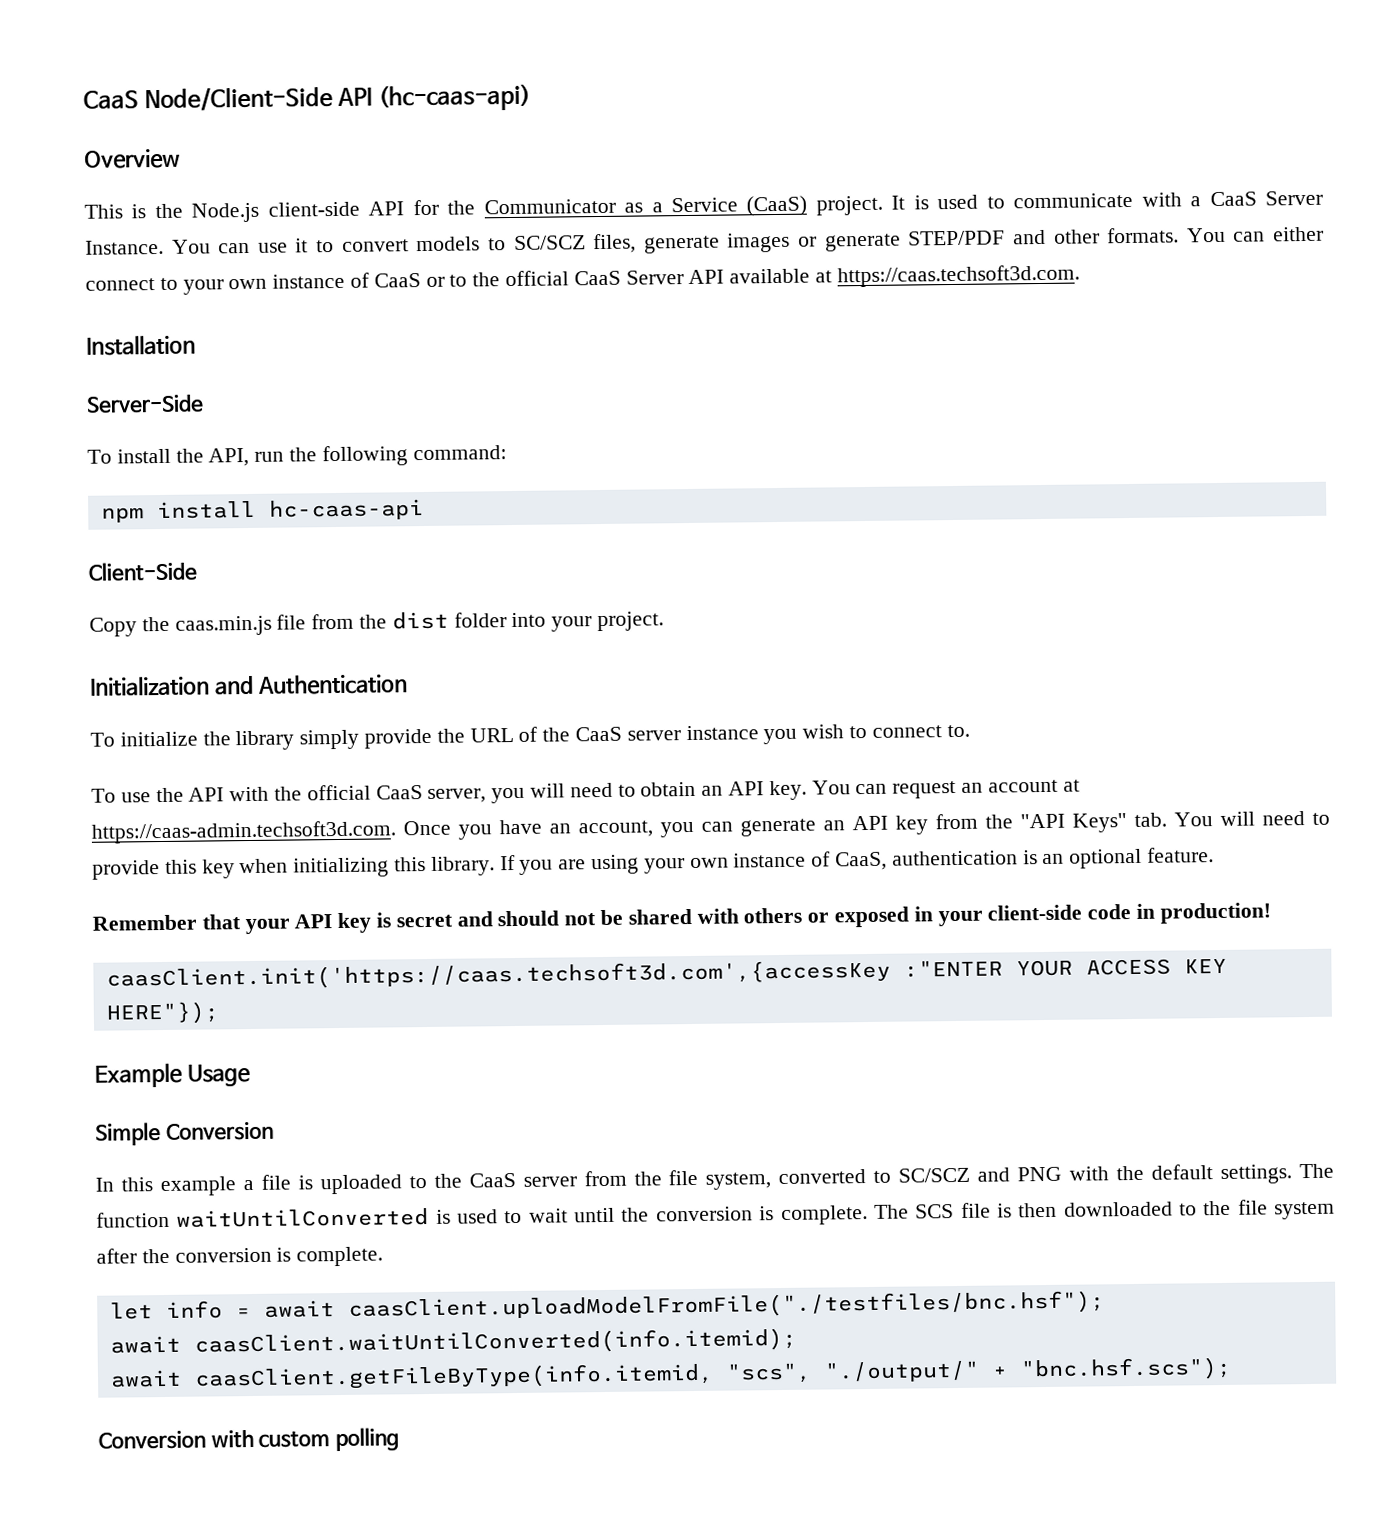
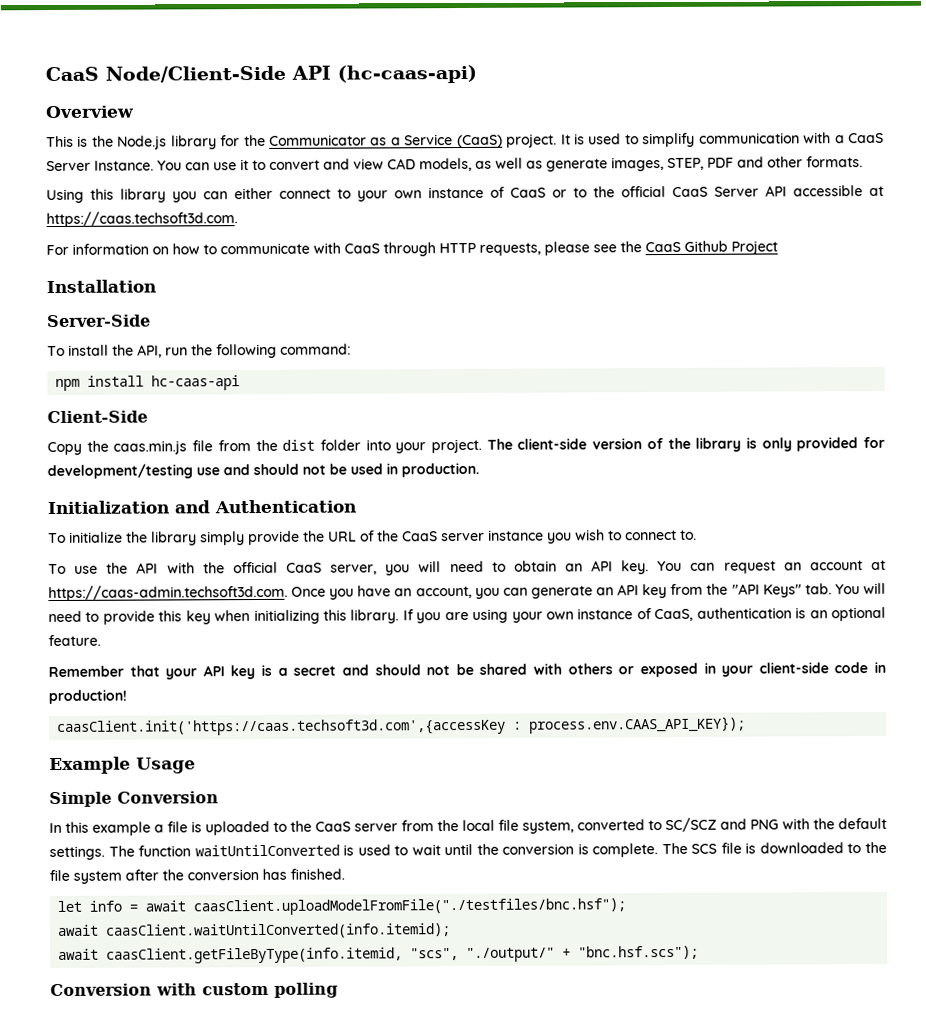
- This is the Node.js client-side API for the Communicator as a Service (CaaS) project.
+ This is the Node.js library for the Communicator as a Service (CaaS) project.
- It is used to communicate with a CaaS Server Instance.
+ It is used to simplify communication with a CaaS Server Instance.
- You can use it to convert models to SC/SCZ files, generate images or generate STEP/PDF and other formats. You can either connect to your own instance of CaaS or to the official CaaS Server API available at https://caas.techsoft3d.com.
+ You can use it to convert and view CAD models, as well as generate images, STEP, PDF and other formats.
+ Using this library you can either connect to your own instance of CaaS or to the official CaaS Server API accessible at https://caas.techsoft3d.com.
+ For information on how to communicate with CaaS through HTTP requests, please see the CaaS Github Project
+ The client-side version of the library is only provided for development/testing use and should not be used in production.
- Remember that your API key is secret and should not be shared with others or exposed in your client-side code in production!
+ Remember that your API key is a secret and should not be shared with others or exposed in your client-side code in production!
- caasClient.init('https://caas.techsoft3d.com',{accessKey :"ENTER YOUR ACCESS KEY HERE"});
+ caasClient.init('https://caas.techsoft3d.com',{accessKey : process.env.CAAS_API_KEY});
- In this example a file is uploaded to the CaaS server from the file system, converted to SC/SCZ and PNG with the default settings.
+ In this example a file is uploaded to the CaaS server from the local file system, converted to SC/SCZ and PNG with the default settings.
- The SCS file is then downloaded to the file system after the conversion is complete.
+ The SCS file is downloaded to the file system after the conversion has finished.

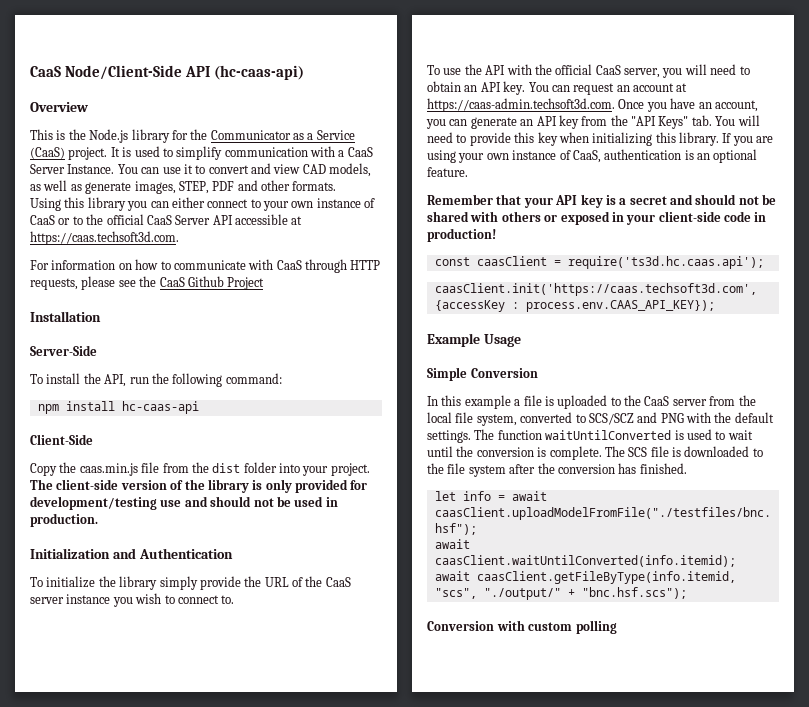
+ const caasClient = require('ts3d.hc.caas.api');
- In this example a file is uploaded to the CaaS server from the local file system, converted to SC/SCZ and PNG with the default settings.
+ In this example a file is uploaded to the CaaS server from the local file system, converted to SCS/SCZ and PNG with the default settings.

